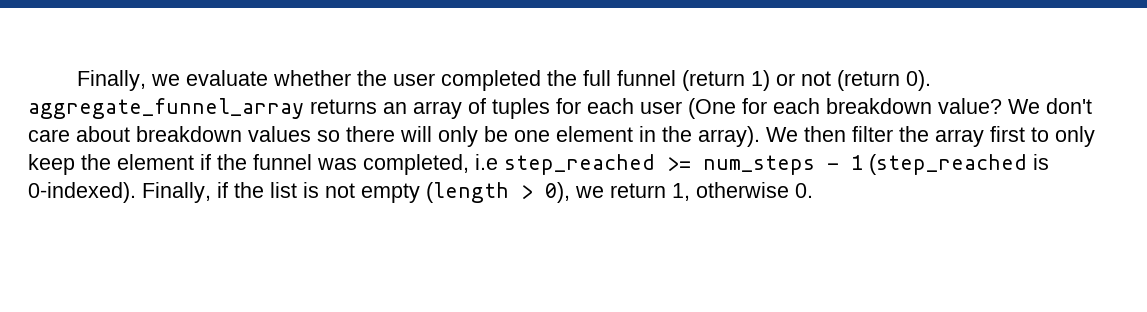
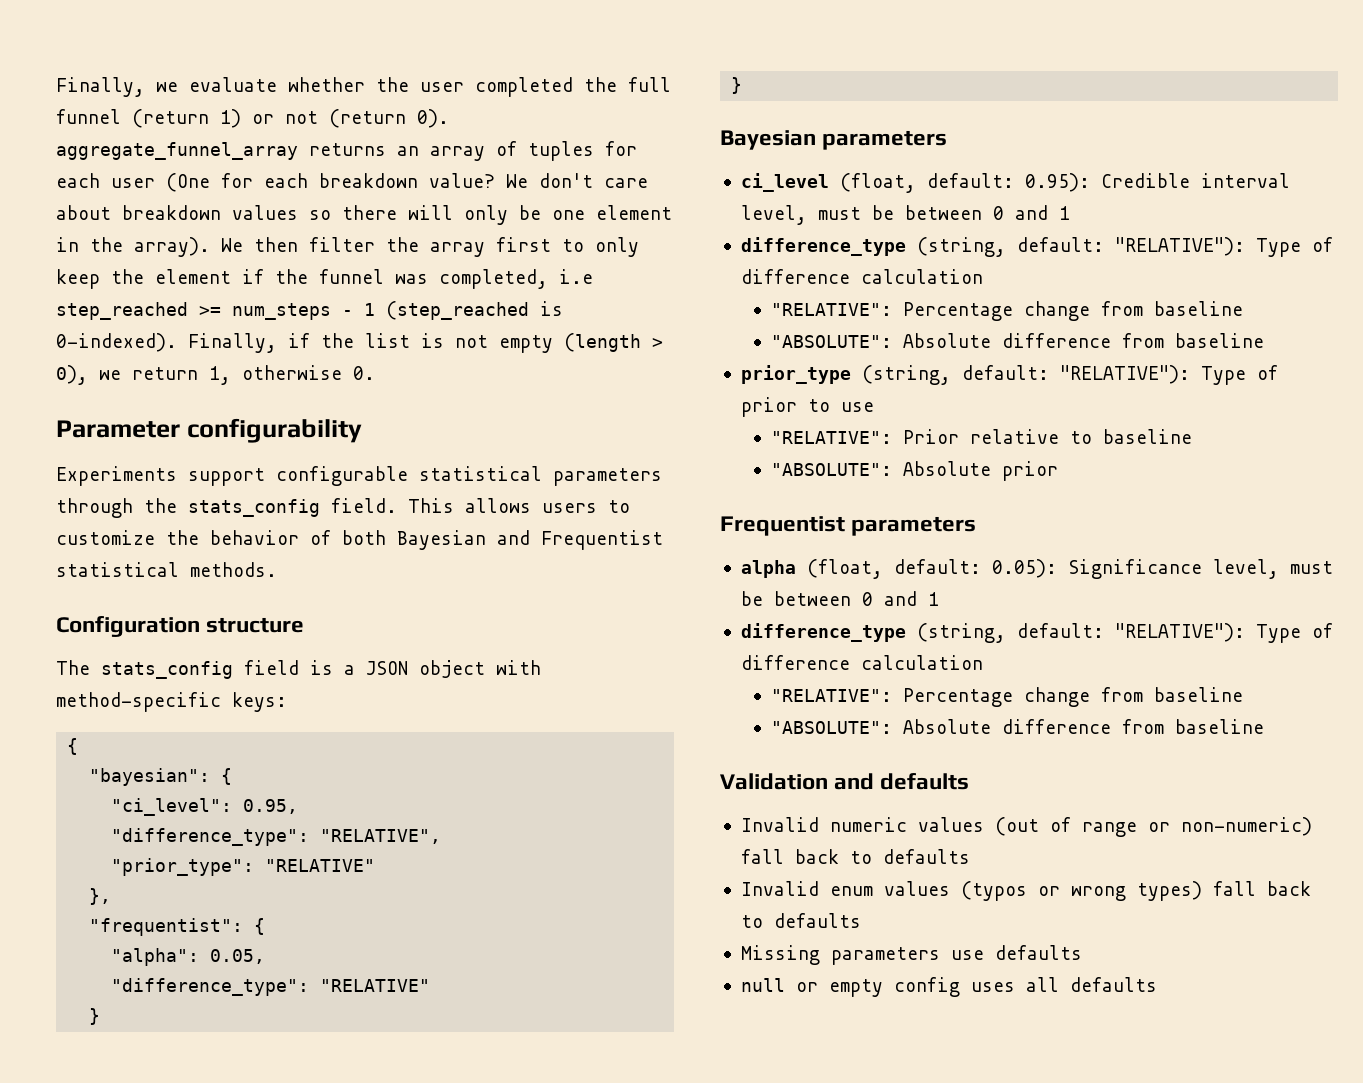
+ Parameter configurability
+ Experiments support configurable statistical parameters through the stats_config field. This allows users to customize the behavior of both Bayesian and Frequentist statistical methods.
+ Configuration structure
+ The stats_config field is a JSON object with method-specific keys:
+ {
+ "bayesian": {
+ "ci_level": 0.95,
+ "difference_type": "RELATIVE",
+ "prior_type": "RELATIVE"
+ },
+ "frequentist": {
+ "alpha": 0.05,
+ "difference_type": "RELATIVE"
+ }
+ }
+ Bayesian parameters
+ ci_level (float, default: 0.95): Credible interval level, must be between 0 and 1
+ difference_type (string, default: "RELATIVE"): Type of difference calculation
+ "RELATIVE": Percentage change from baseline
+ "ABSOLUTE": Absolute difference from baseline
+ prior_type (string, default: "RELATIVE"): Type of prior to use
+ "RELATIVE": Prior relative to baseline
+ "ABSOLUTE": Absolute prior
+ Frequentist parameters
+ alpha (float, default: 0.05): Significance level, must be between 0 and 1
+ difference_type (string, default: "RELATIVE"): Type of difference calculation
+ "RELATIVE": Percentage change from baseline
+ "ABSOLUTE": Absolute difference from baseline
+ Validation and defaults
+ Invalid numeric values (out of range or non-numeric) fall back to defaults
+ Invalid enum values (typos or wrong types) fall back to defaults
+ Missing parameters use defaults
+ null or empty config uses all defaults

